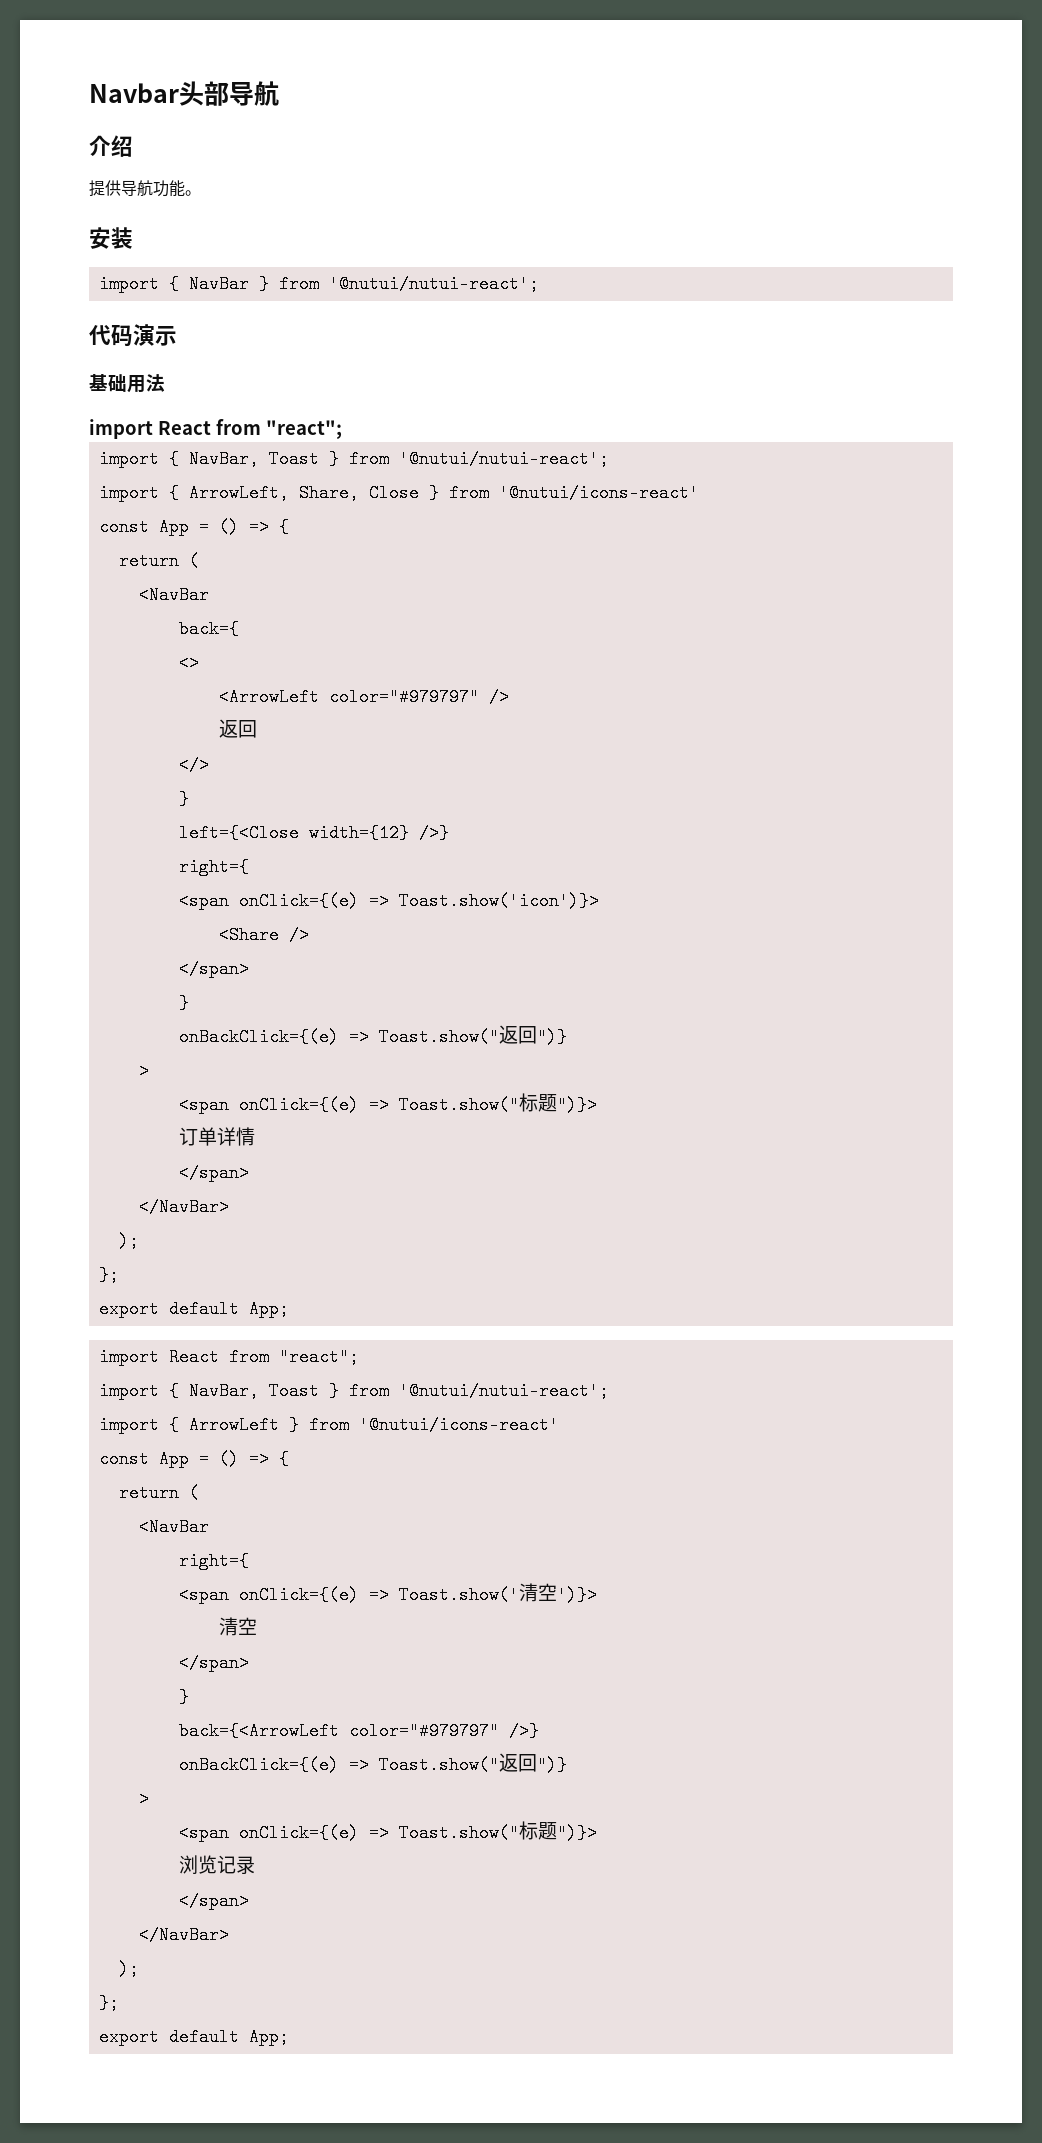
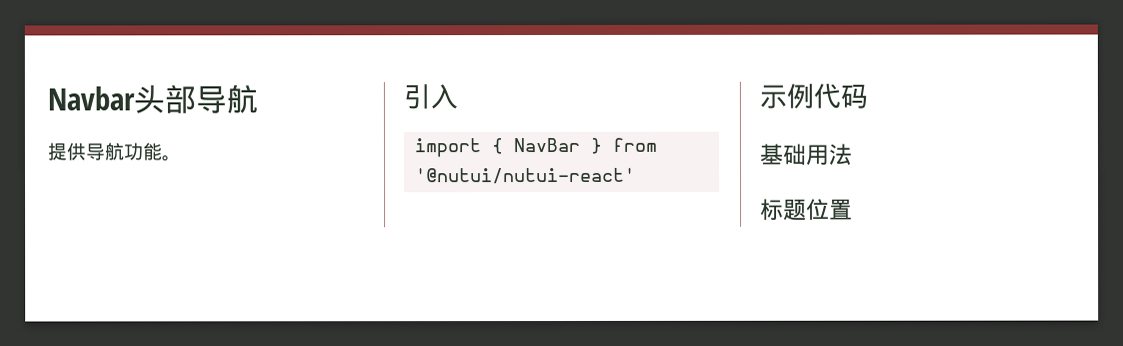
- 介绍
- 安装
+ 引入
- import { NavBar } from '@nutui/nutui-react';
- 代码演示
+ import { NavBar } from '@nutui/nutui-react'
+ 示例代码
  基础用法
- import React from "react";
- import { NavBar, Toast } from '@nutui/nutui-react';
- import { ArrowLeft, Share, Close } from '@nutui/icons-react'
- const App = () => {
- return (
- <NavBar
- back={
- <>
- <ArrowLeft color="#979797" />
- 返回
- </>
- }
- left={<Close width={12} />}
- right={
- <span onClick={(e) => Toast.show('icon')}>
- <Share />
- </span>
- }
- onBackClick={(e) => Toast.show("返回")}
- >
- <span onClick={(e) => Toast.show("标题")}>
- 订单详情
- </span>
- </NavBar>
- );
- };
- export default App;
- import React from "react";
- import { NavBar, Toast } from '@nutui/nutui-react';
- import { ArrowLeft } from '@nutui/icons-react'
- const App = () => {
- return (
- <NavBar
- right={
- <span onClick={(e) => Toast.show('清空')}>
- 清空
- </span>
- }
- back={<ArrowLeft color="#979797" />}
- onBackClick={(e) => Toast.show("返回")}
- >
- <span onClick={(e) => Toast.show("标题")}>
- 浏览记录
- </span>
- </NavBar>
- );
- };
- export default App;
+ 标题位置

